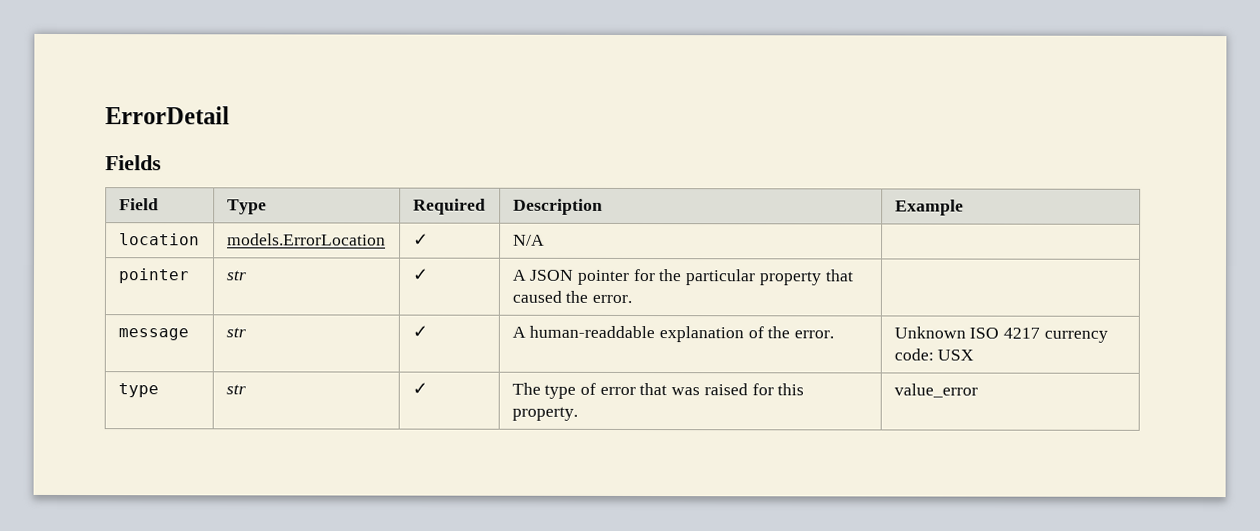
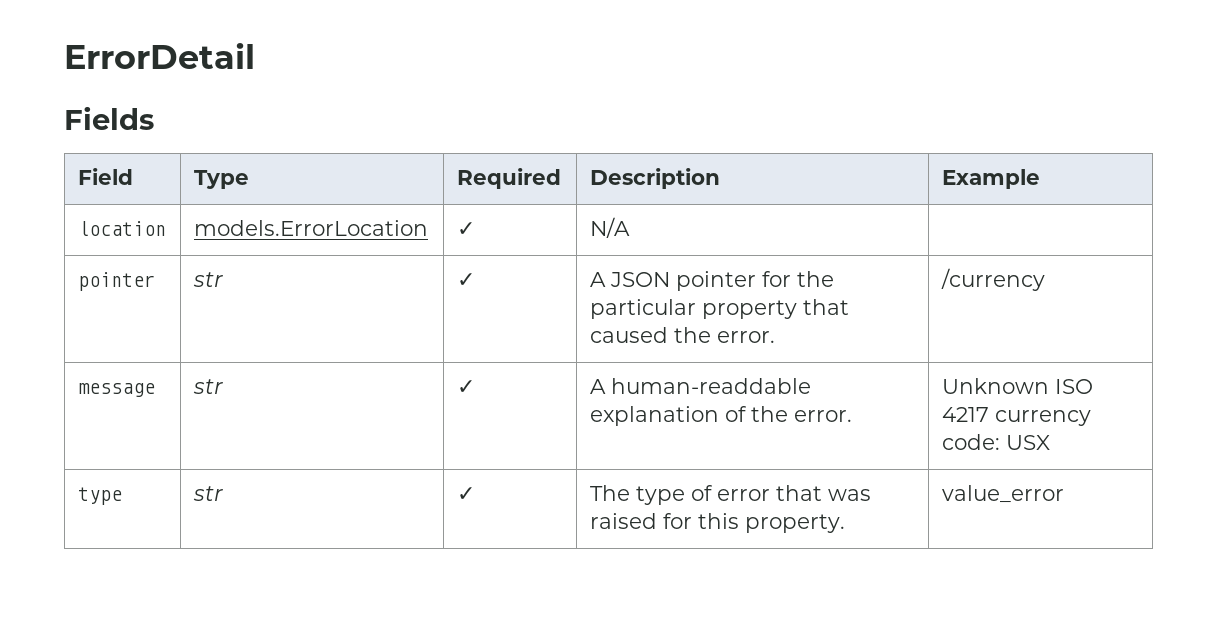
- pointer | str | ✓ | A JSON pointer for the particular property that caused the error. |
+ pointer | str | ✓ | A JSON pointer for the particular property that caused the error. | /currency

